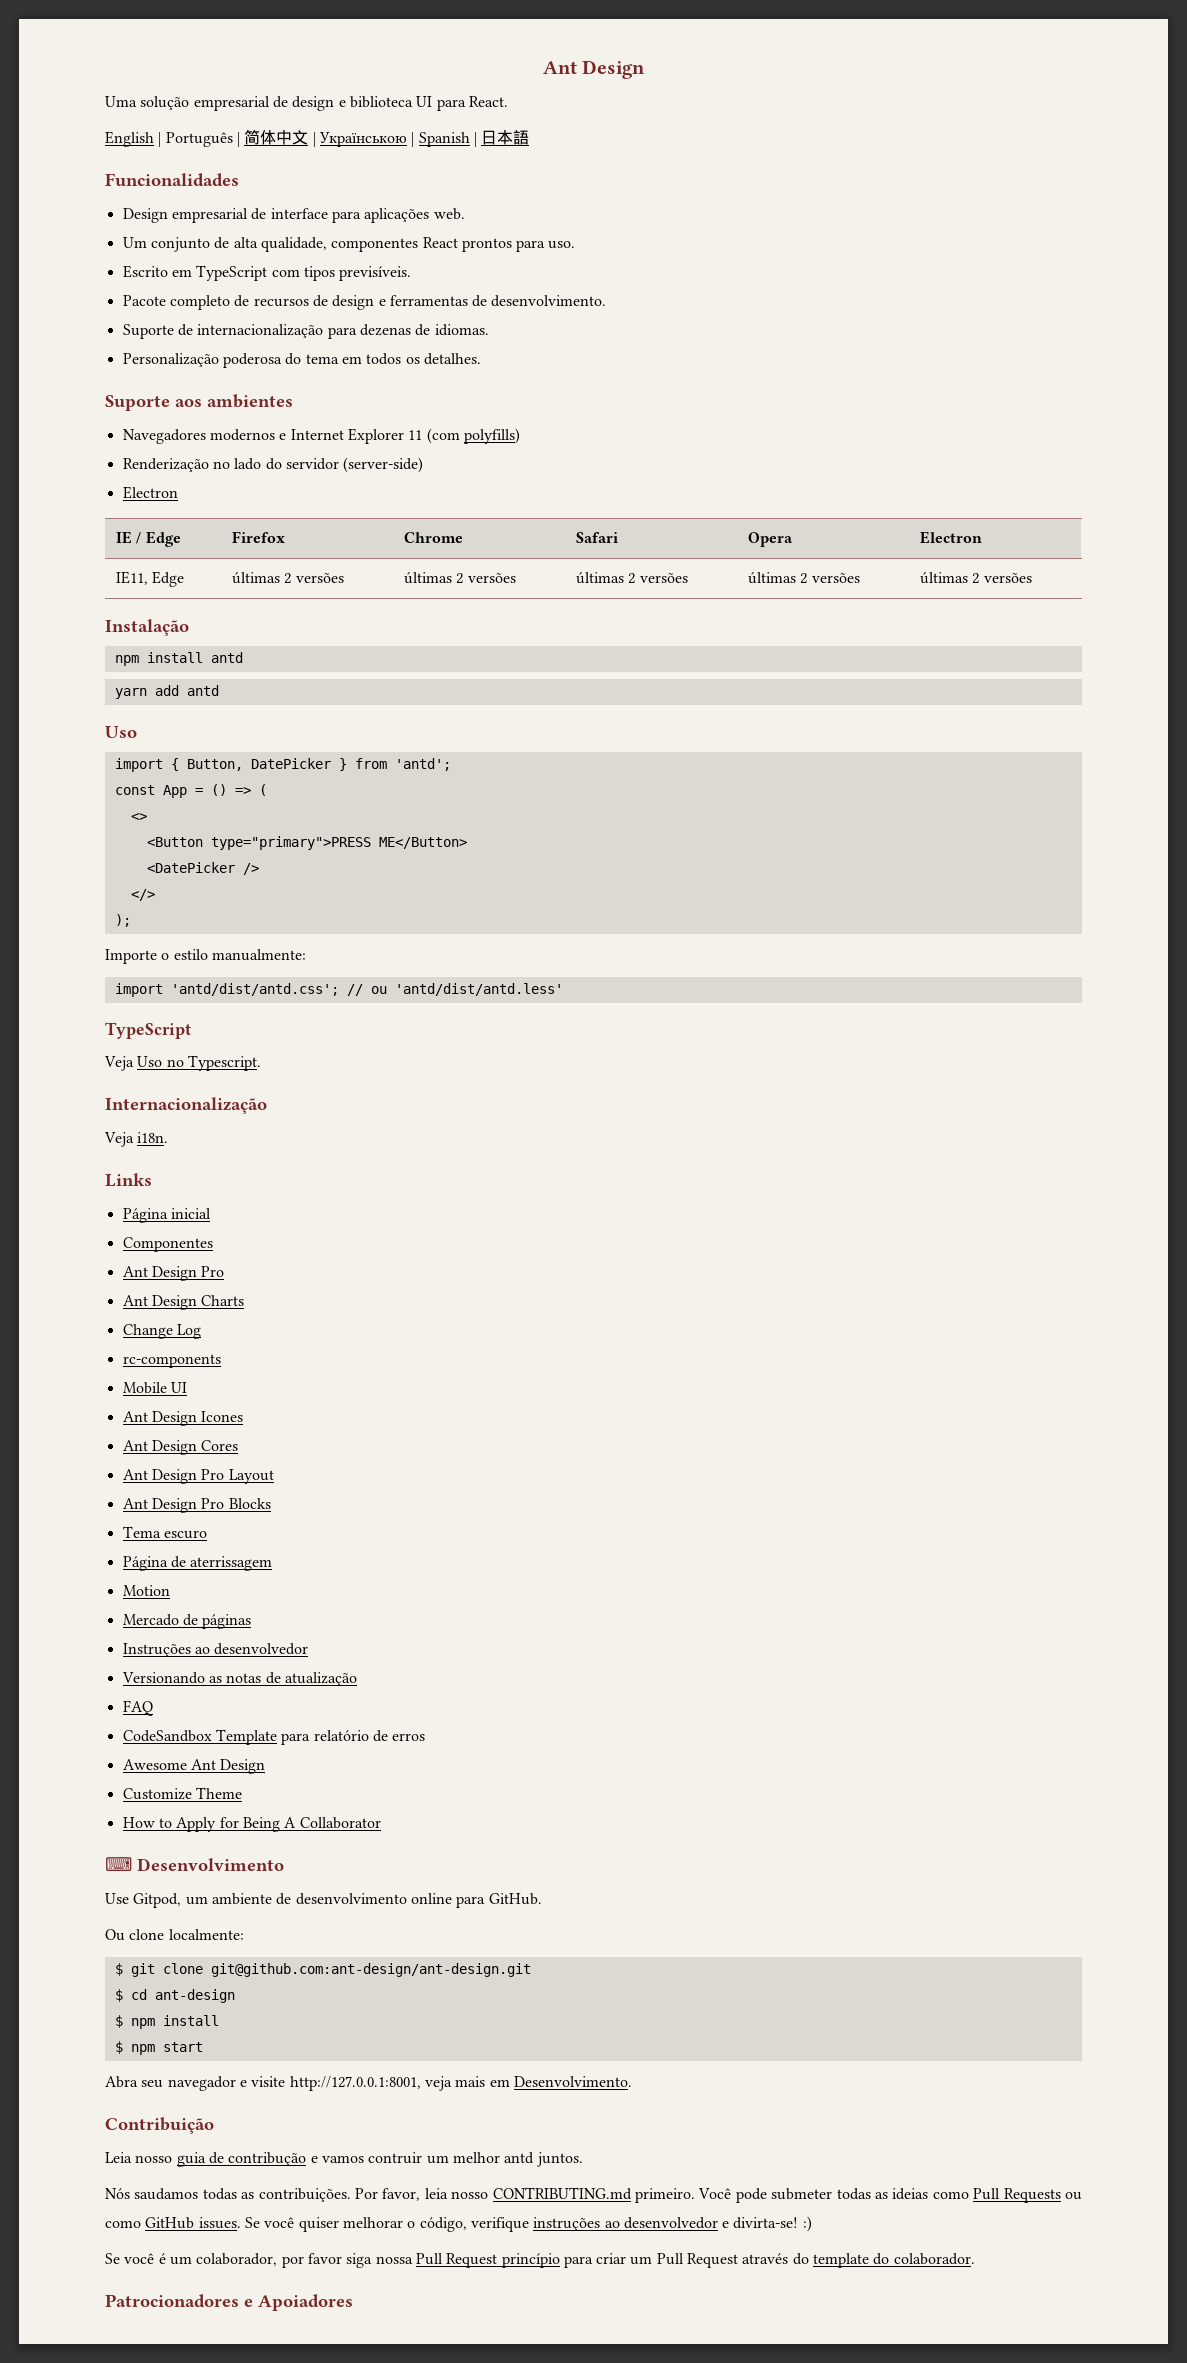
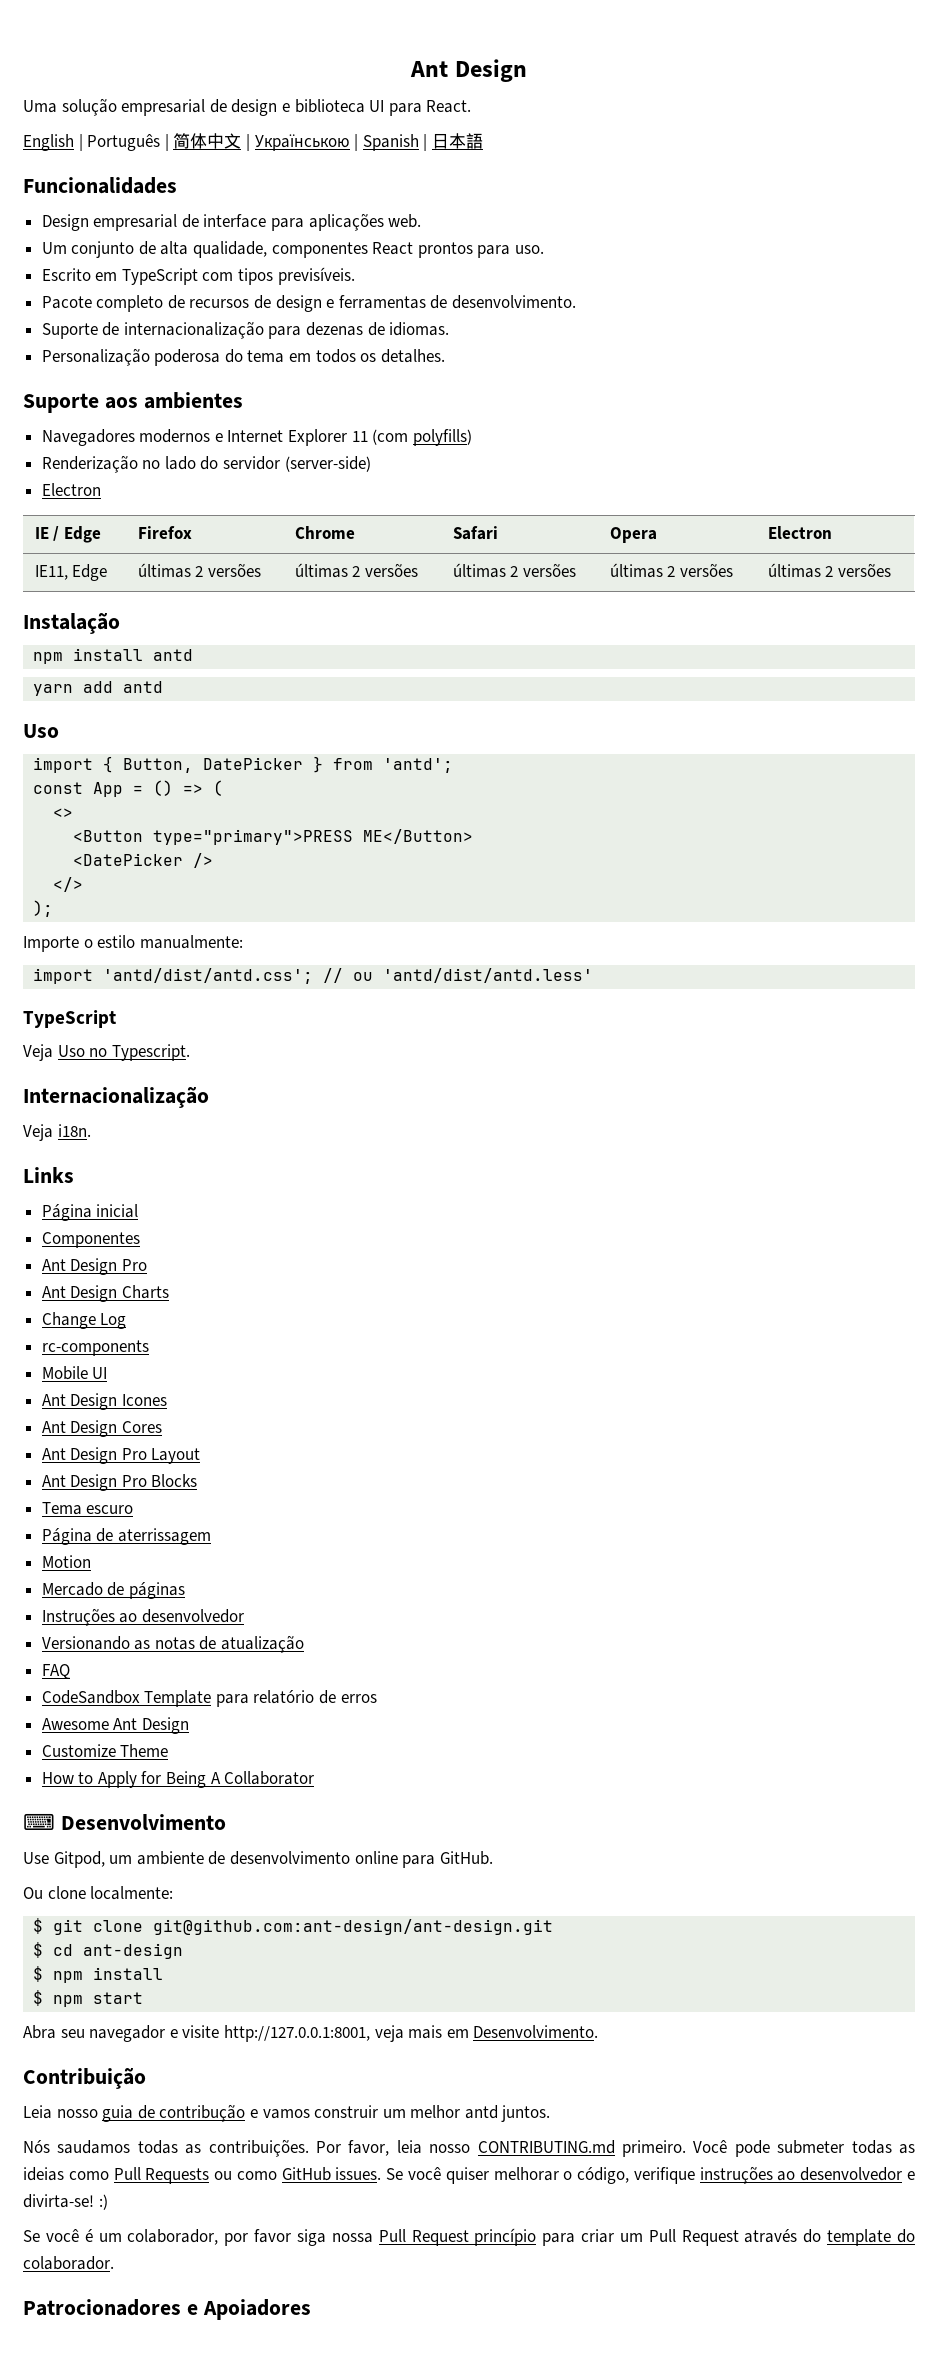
- Leia nosso guia de contribução e vamos contruir um melhor antd juntos.
+ Leia nosso guia de contribução e vamos construir um melhor antd juntos.

